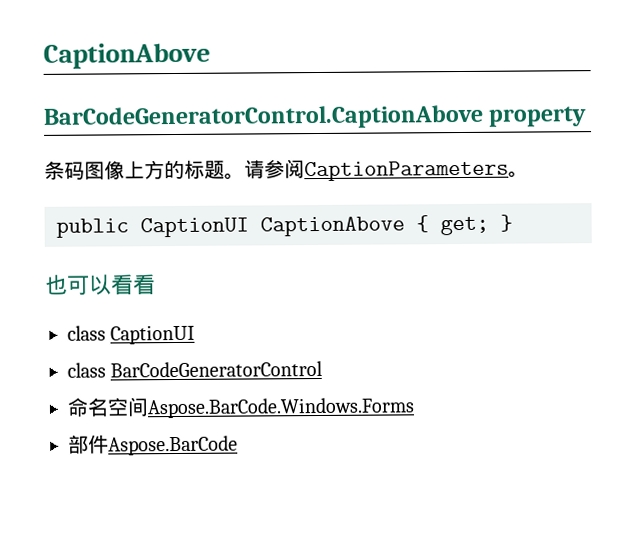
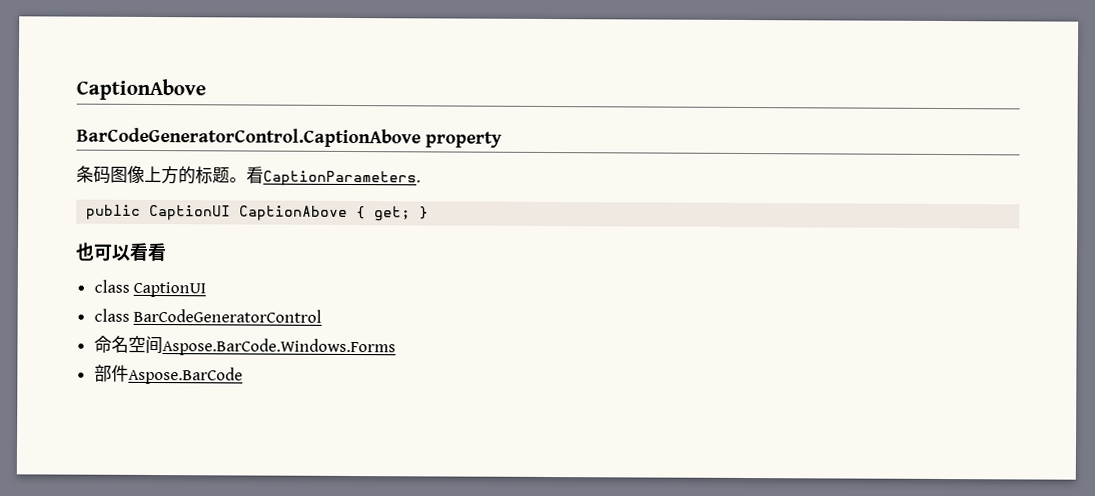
- 请参阅CaptionParameters。
+ 看CaptionParameters.

